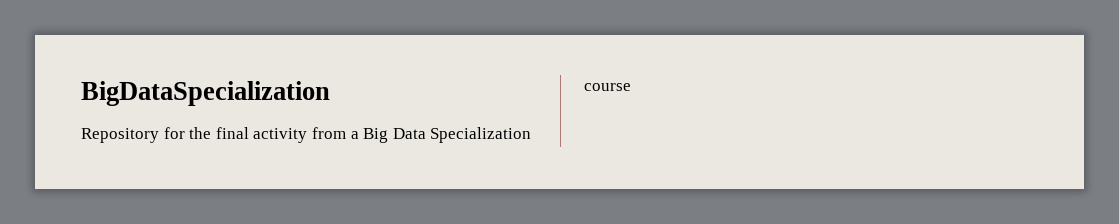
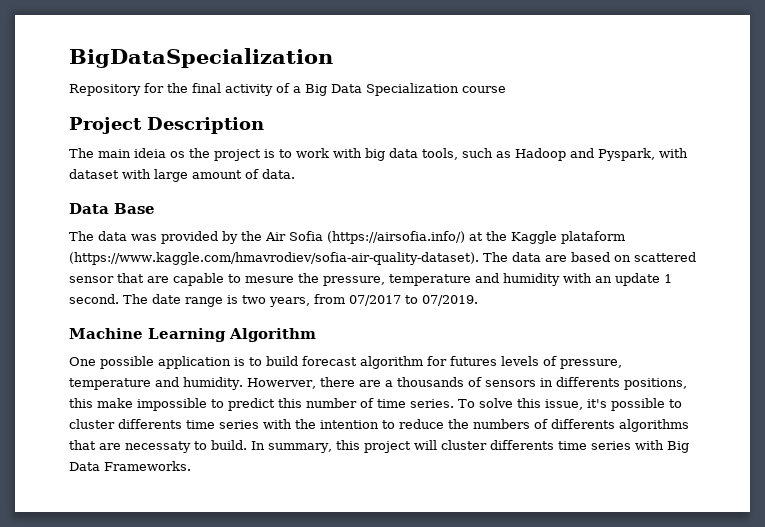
- Repository for the final activity from a Big Data Specialization course
+ Repository for the final activity of a Big Data Specialization course
+ Project Description
+ The main ideia os the project is to work with big data tools, such as Hadoop and Pyspark, with dataset with large amount of data.
+ Data Base
+ The data was provided by the Air Sofia (https://airsofia.info/) at the Kaggle plataform (https://www.kaggle.com/hmavrodiev/sofia-air-quality-dataset). The data are based on scattered sensor that are capable to mesure the pressure, temperature and humidity with an update 1 second. The date range is two years, from 07/2017 to 07/2019.
+ Machine Learning Algorithm
+ One possible application is to build forecast algorithm for futures levels of pressure, temperature and humidity. Howerver, there are a thousands of sensors in differents positions, this make impossible to predict this number of time series. To solve this issue, it's possible to cluster differents time series with the intention to reduce the numbers of differents algorithms that are necessaty to build. In summary, this project will cluster differents time series with Big Data Frameworks.

